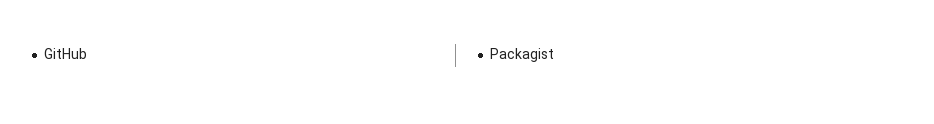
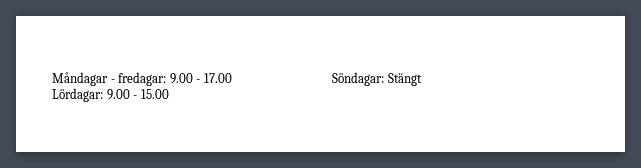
- GitHub
- Packagist
+ Måndagar - fredagar: 9.00 - 17.00
+ Lördagar: 9.00 - 15.00
+ Söndagar: Stängt

